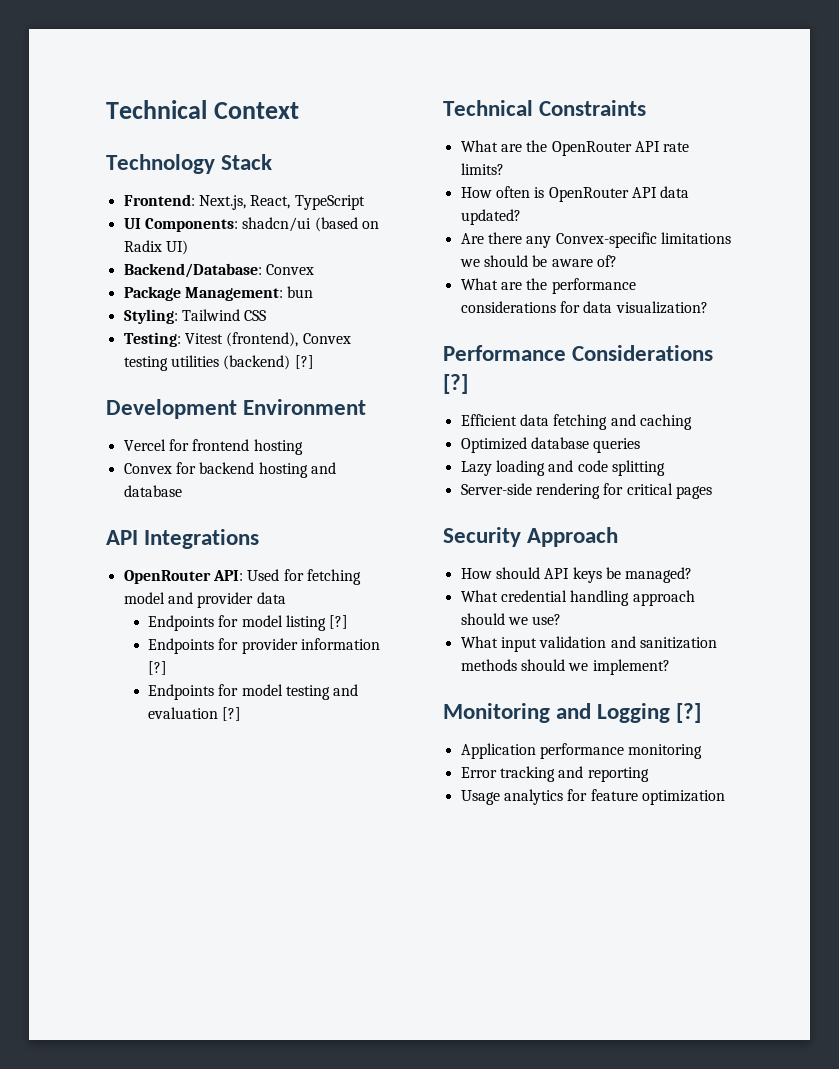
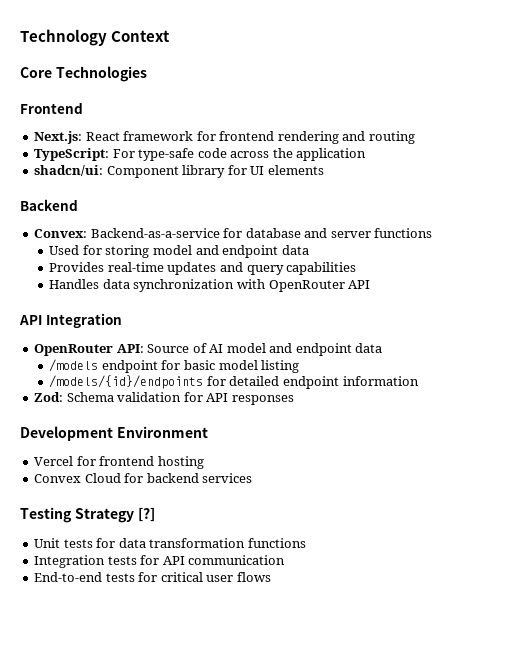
- Technical Context
+ Technology Context
- Technology Stack
- Frontend: Next.js, React, TypeScript
- UI Components: shadcn/ui (based on Radix UI)
- Backend/Database: Convex
- Package Management: bun
- Styling: Tailwind CSS
- Testing: Vitest (frontend), Convex testing utilities (backend) [?]
+ Core Technologies
+ Frontend
+ Next.js: React framework for frontend rendering and routing
+ TypeScript: For type-safe code across the application
+ shadcn/ui: Component library for UI elements
+ Backend
+ Convex: Backend-as-a-service for database and server functions
+ Used for storing model and endpoint data
+ Provides real-time updates and query capabilities
+ Handles data synchronization with OpenRouter API
+ API Integration
+ OpenRouter API: Source of AI model and endpoint data
+ /models endpoint for basic model listing
+ /models/{id}/endpoints for detailed endpoint information
+ Zod: Schema validation for API responses
- Convex for backend hosting and database
- API Integrations
- OpenRouter API: Used for fetching model and provider data
- Endpoints for model listing [?]
- Endpoints for provider information [?]
- Endpoints for model testing and evaluation [?]
- Technical Constraints
- What are the OpenRouter API rate limits?
- How often is OpenRouter API data updated?
- Are there any Convex-specific limitations we should be aware of?
- What are the performance considerations for data visualization?
- Performance Considerations [?]
- Efficient data fetching and caching
- Optimized database queries
- Lazy loading and code splitting
- Server-side rendering for critical pages
- Security Approach
- How should API keys be managed?
- What credential handling approach should we use?
- What input validation and sanitization methods should we implement?
- Monitoring and Logging [?]
- Application performance monitoring
- Error tracking and reporting
- Usage analytics for feature optimization
+ Convex Cloud for backend services
+ Testing Strategy [?]
+ Unit tests for data transformation functions
+ Integration tests for API communication
+ End-to-end tests for critical user flows

